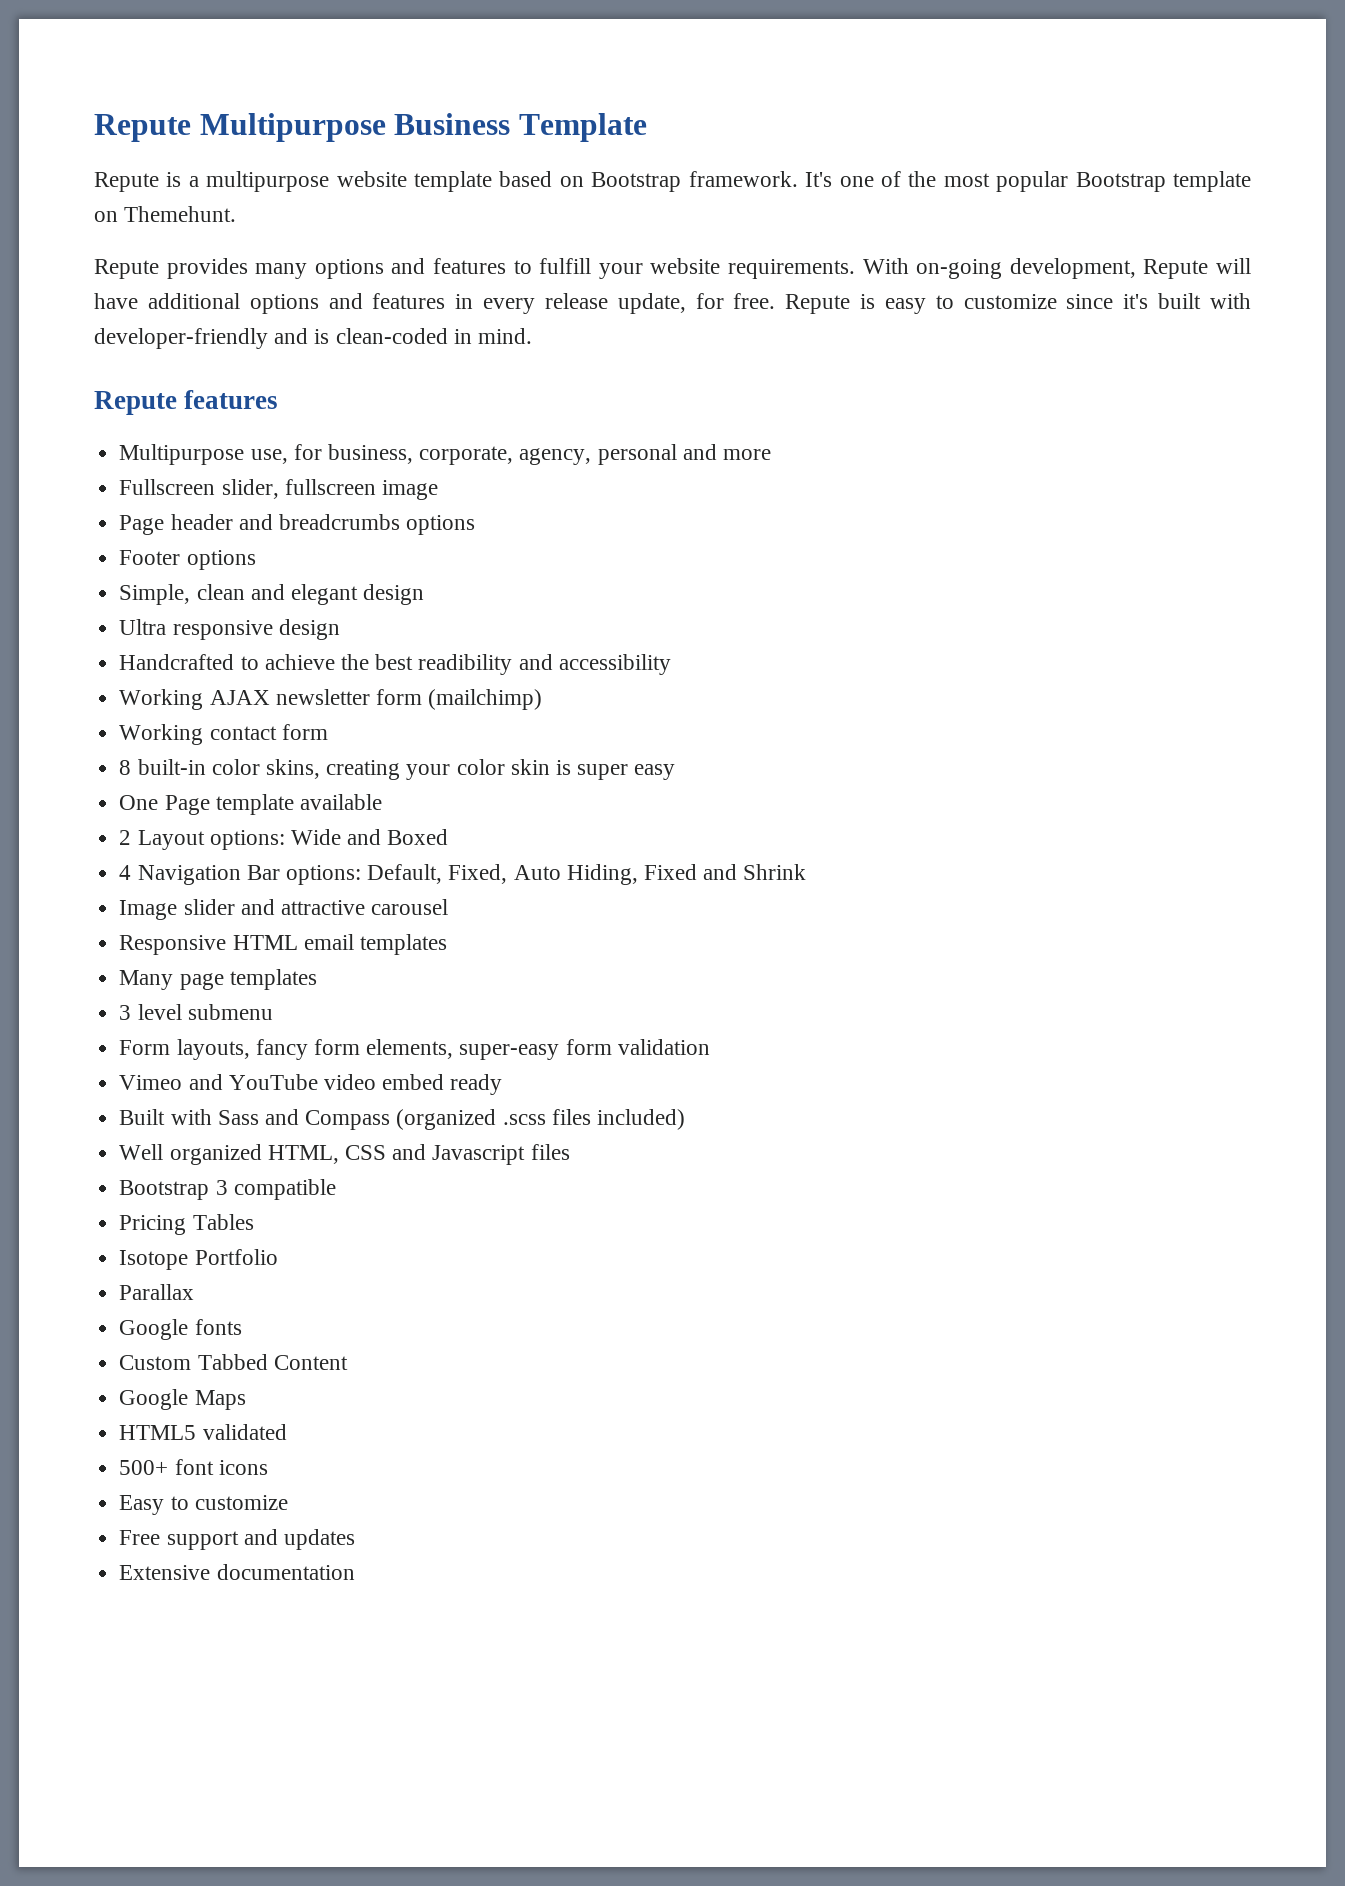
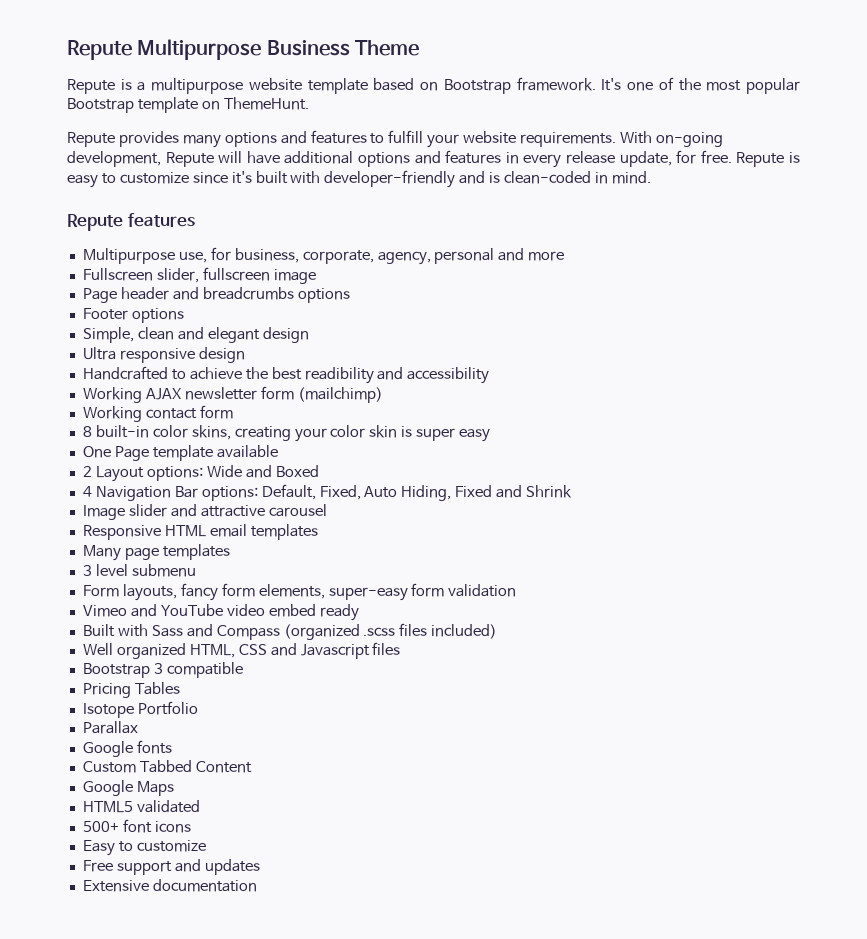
- Repute Multipurpose Business Template
+ Repute Multipurpose Business Theme
- It's one of the most popular Bootstrap template on Themehunt.
+ It's one of the most popular Bootstrap template on ThemeHunt.

